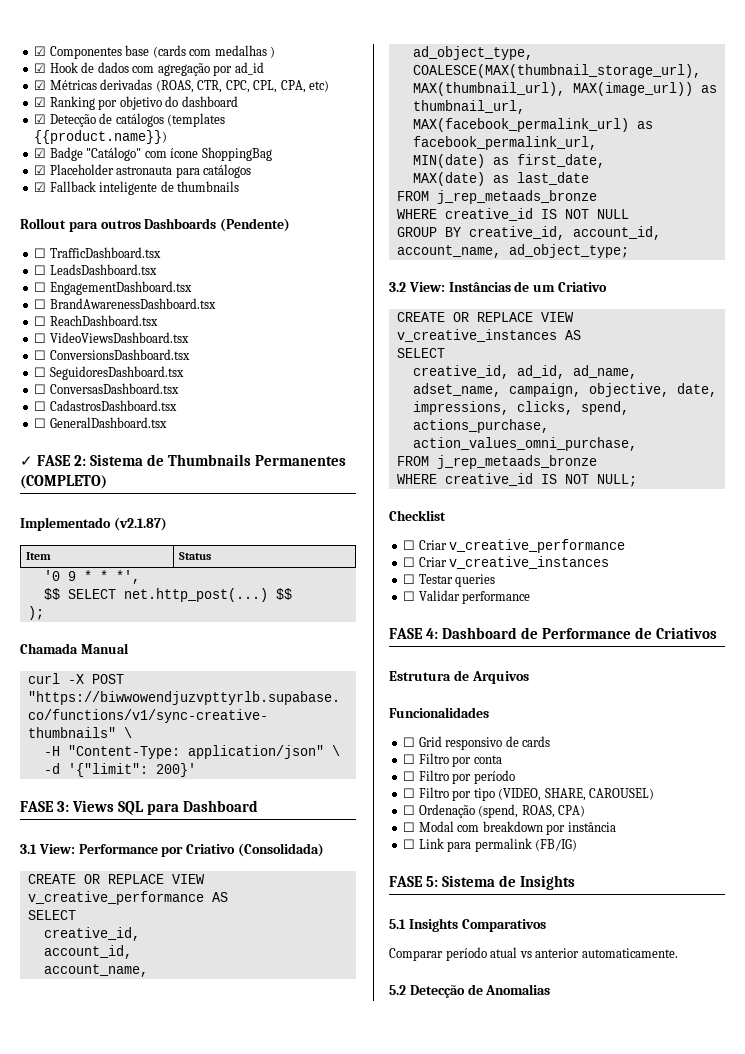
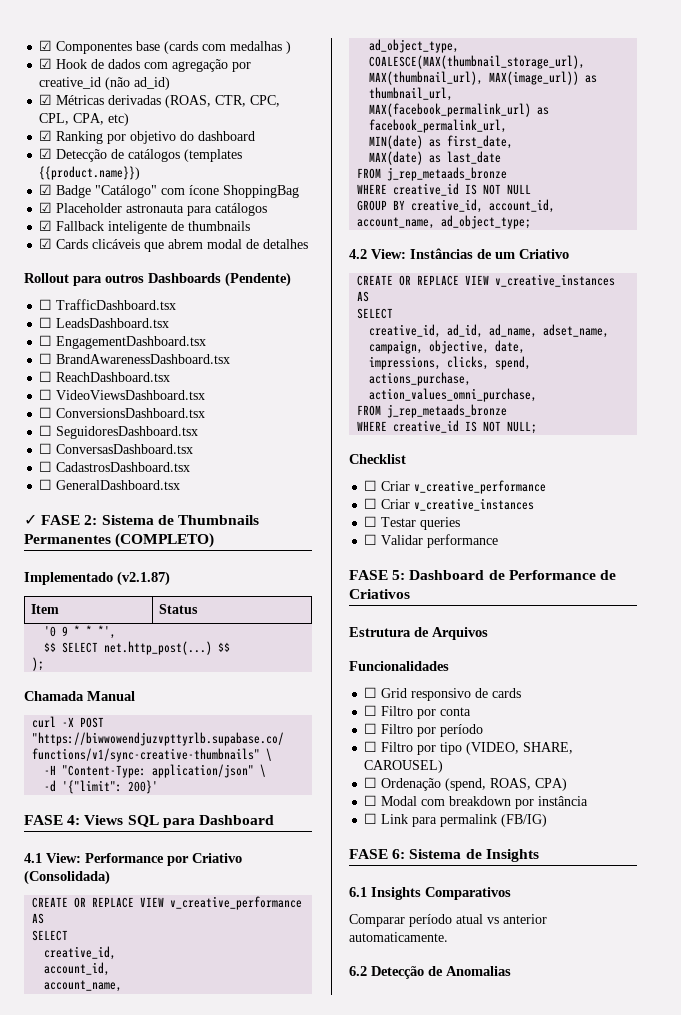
- ☑ Hook de dados com agregação por ad_id
+ ☑ Hook de dados com agregação por creative_id (não ad_id)
+ ☑ Cards clicáveis que abrem modal de detalhes
- FASE 3: Views SQL para Dashboard
+ FASE 4: Views SQL para Dashboard
- 3.1 View: Performance por Criativo (Consolidada)
+ 4.1 View: Performance por Criativo (Consolidada)
- 3.2 View: Instâncias de um Criativo
+ 4.2 View: Instâncias de um Criativo
- FASE 4: Dashboard de Performance de Criativos
+ FASE 5: Dashboard de Performance de Criativos
- FASE 5: Sistema de Insights
+ FASE 6: Sistema de Insights
- 5.1 Insights Comparativos
+ 6.1 Insights Comparativos
- 5.2 Detecção de Anomalias
+ 6.2 Detecção de Anomalias

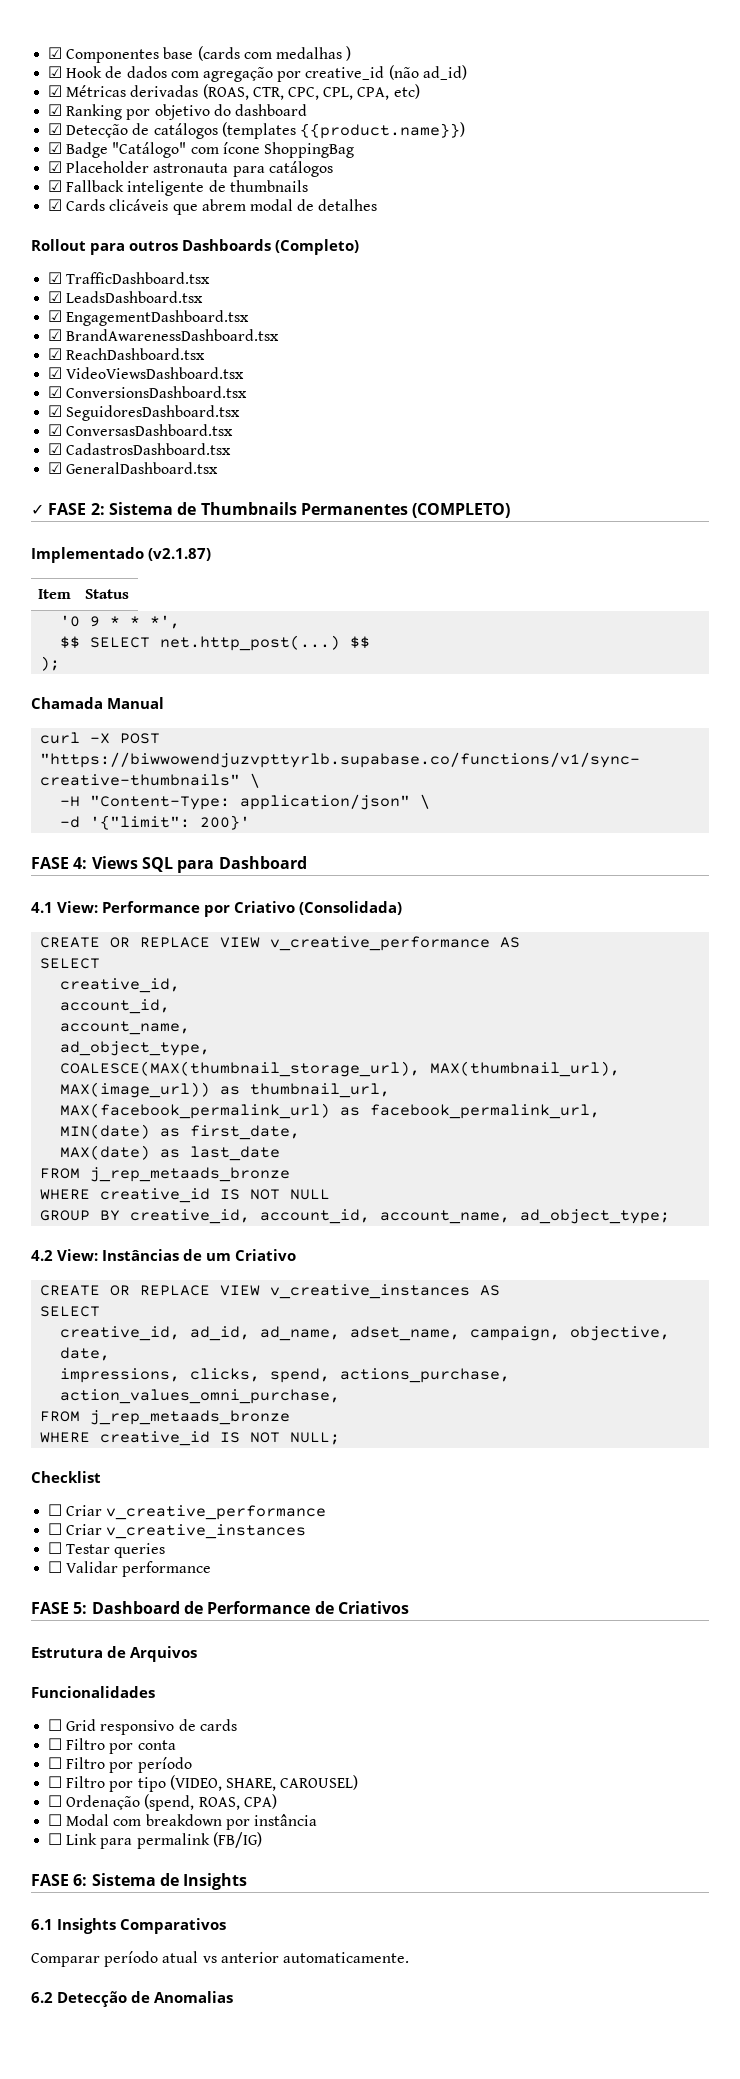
- Rollout para outros Dashboards (Pendente)
- ☐ TrafficDashboard.tsx
+ Rollout para outros Dashboards (Completo)
+ ☑ TrafficDashboard.tsx
- ☐ LeadsDashboard.tsx
+ ☑ LeadsDashboard.tsx
- ☐ EngagementDashboard.tsx
+ ☑ EngagementDashboard.tsx
- ☐ BrandAwarenessDashboard.tsx
+ ☑ BrandAwarenessDashboard.tsx
- ☐ ReachDashboard.tsx
+ ☑ ReachDashboard.tsx
- ☐ VideoViewsDashboard.tsx
+ ☑ VideoViewsDashboard.tsx
- ☐ ConversionsDashboard.tsx
+ ☑ ConversionsDashboard.tsx
- ☐ SeguidoresDashboard.tsx
+ ☑ SeguidoresDashboard.tsx
- ☐ ConversasDashboard.tsx
+ ☑ ConversasDashboard.tsx
- ☐ CadastrosDashboard.tsx
+ ☑ CadastrosDashboard.tsx
- ☐ GeneralDashboard.tsx
+ ☑ GeneralDashboard.tsx

